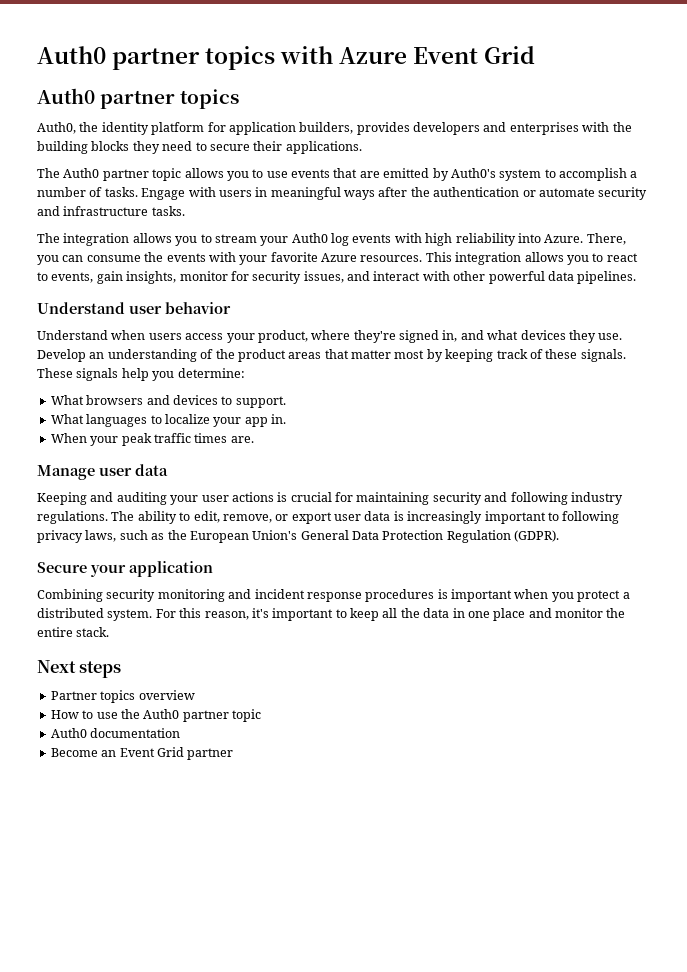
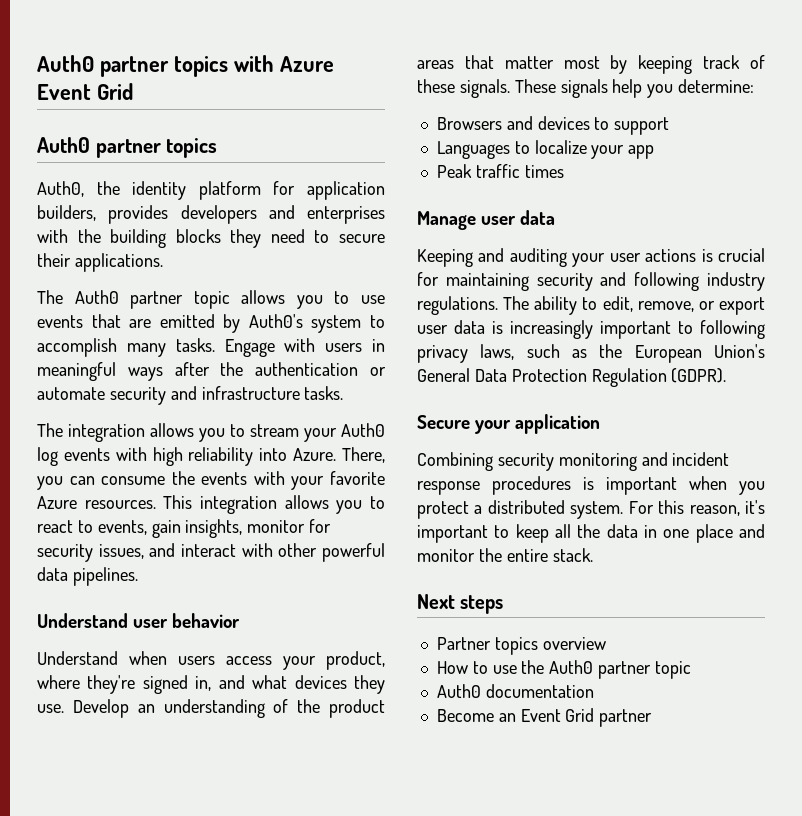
- The Auth0 partner topic allows you to use events that are emitted by Auth0's system to accomplish a number of tasks.
+ The Auth0 partner topic allows you to use events that are emitted by Auth0's system to accomplish many tasks.
- What browsers and devices to support.
- What languages to localize your app in.
- When your peak traffic times are.
+ Browsers and devices to support
+ Languages to localize your app
+ Peak traffic times

